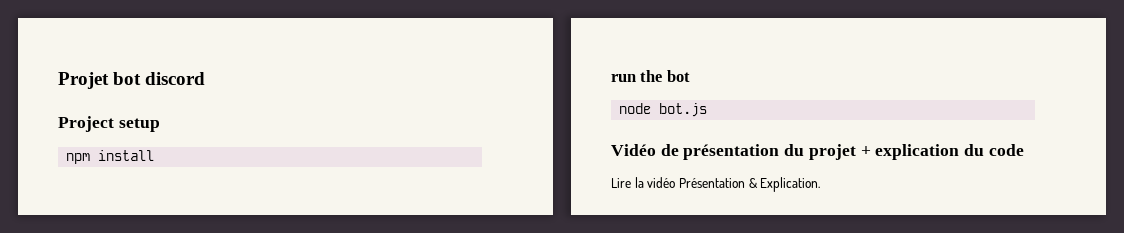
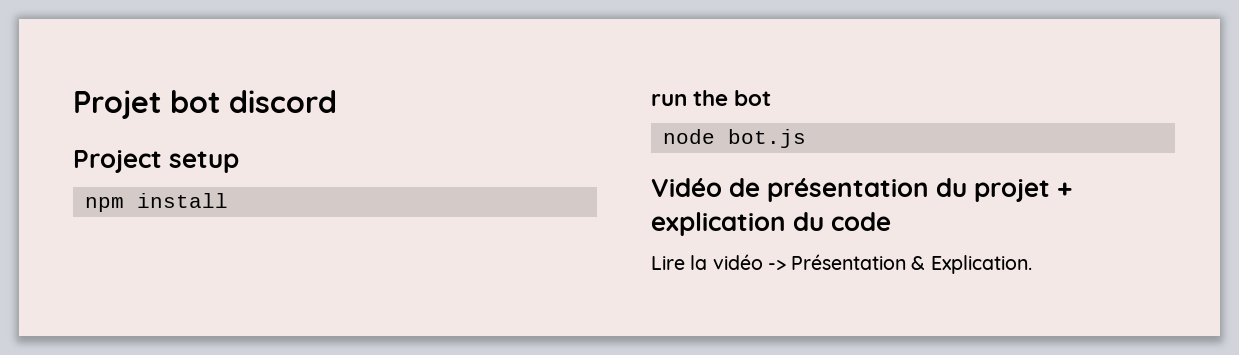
- Lire la vidéo Présentation & Explication.
+ Lire la vidéo -> Présentation & Explication.

